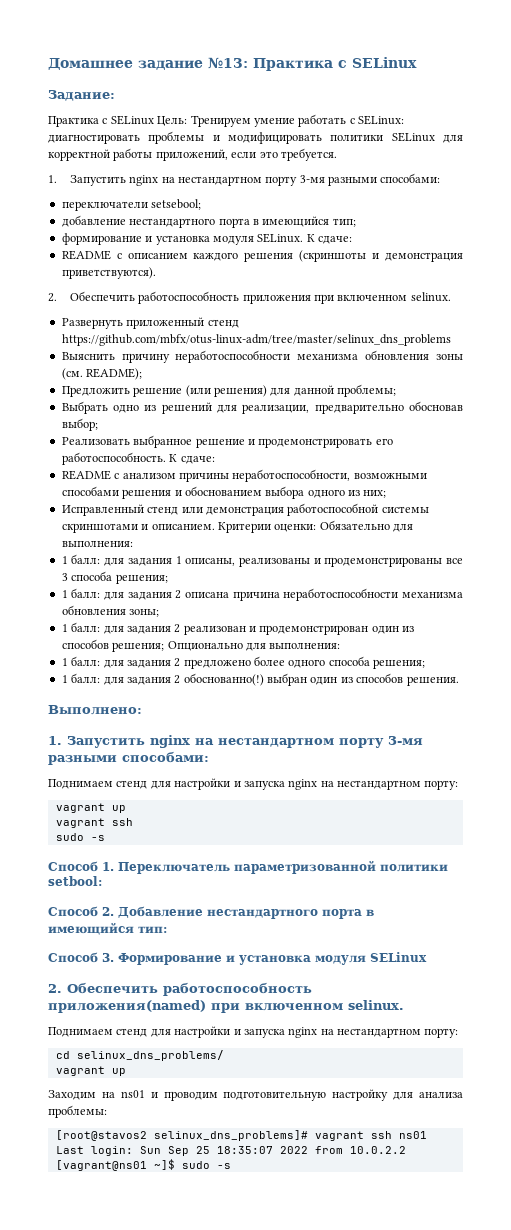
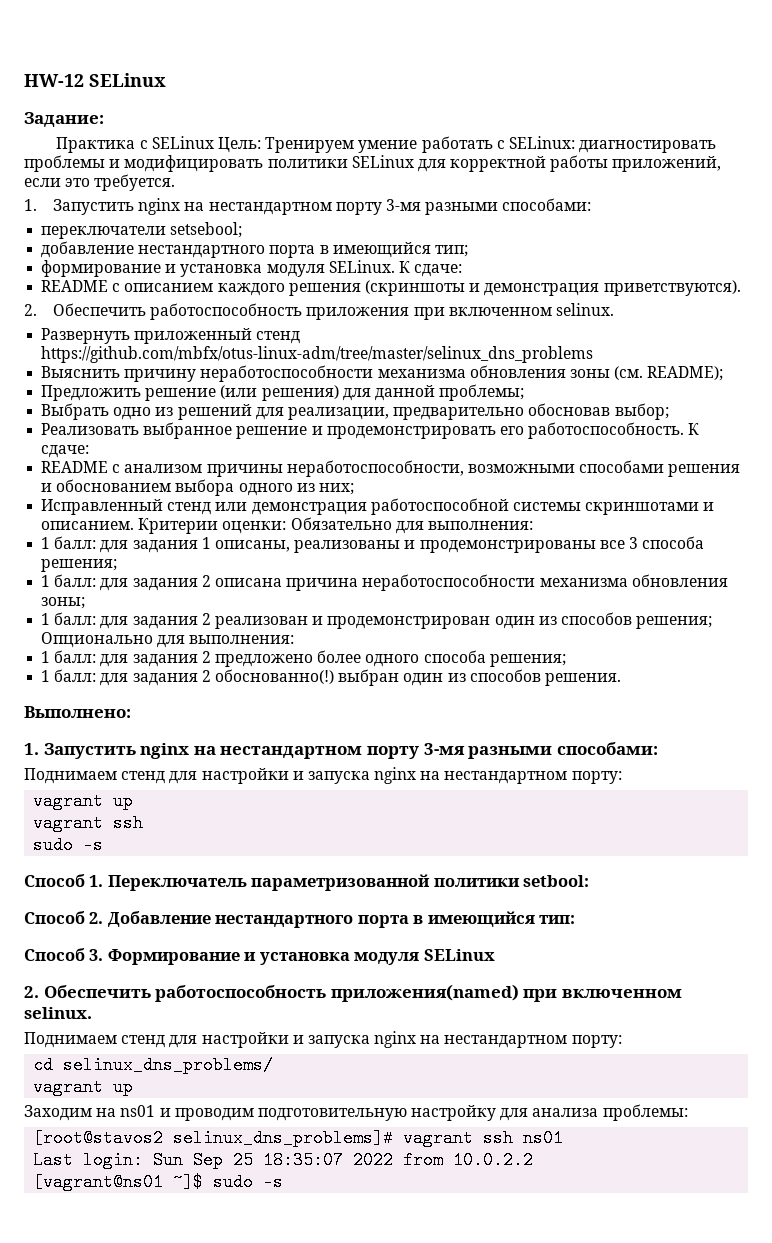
- Домашнее задание №13: Практика с SELinux
+ HW-12 SELinux

